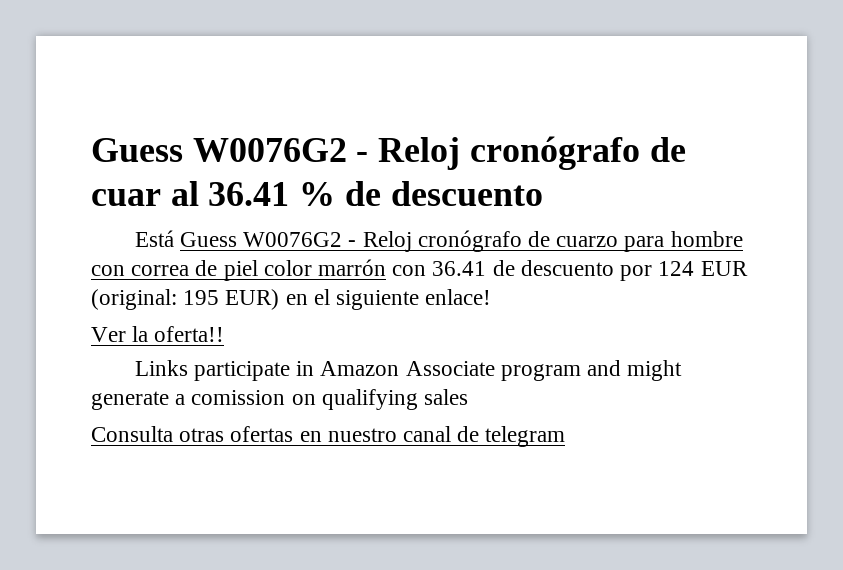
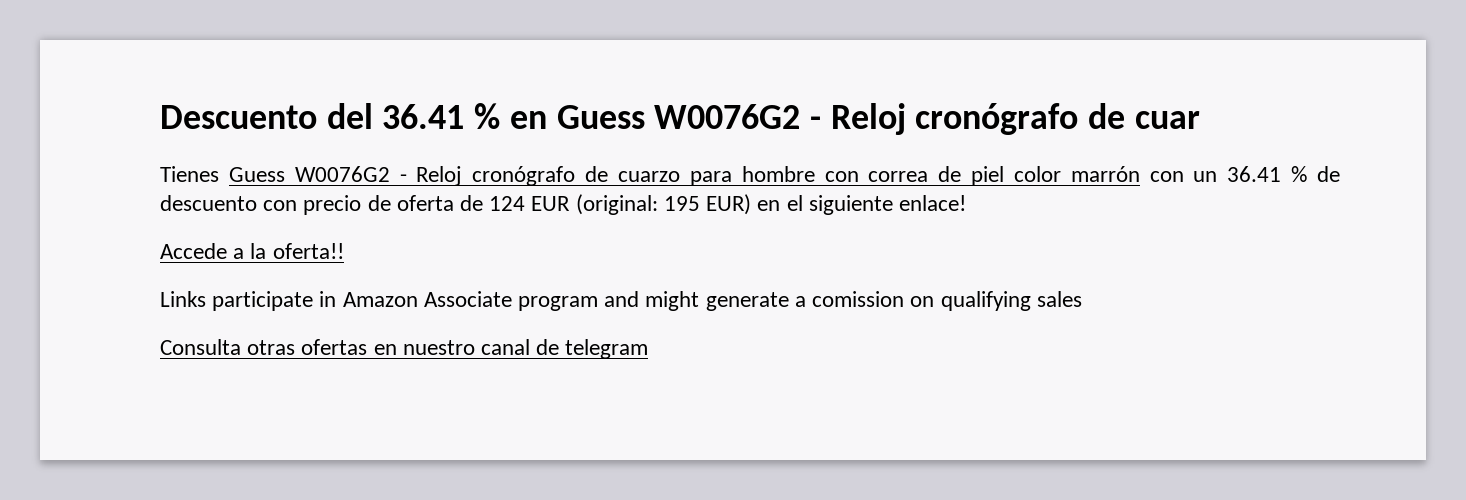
- Guess W0076G2 - Reloj cronógrafo de cuar al 36.41 % de descuento
- Está Guess W0076G2 - Reloj cronógrafo de cuarzo para hombre con correa de piel color marrón con 36.41 de descuento por 124 EUR (original: 195 EUR) en el siguiente enlace!
+ Descuento del 36.41 % en Guess W0076G2 - Reloj cronógrafo de cuar
+ Tienes Guess W0076G2 - Reloj cronógrafo de cuarzo para hombre con correa de piel color marrón con un 36.41 % de descuento con precio de oferta de 124 EUR (original: 195 EUR) en el siguiente enlace!
- Ver la oferta!!
+ Accede a la oferta!!

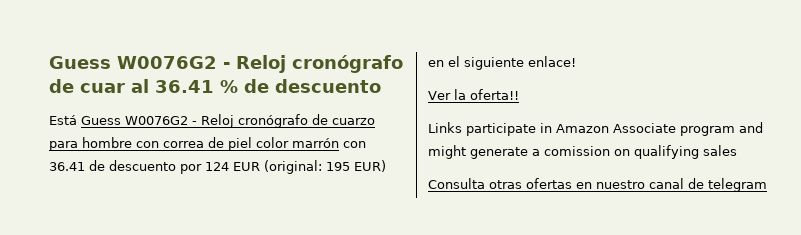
- Descuento del 36.41 % en Guess W0076G2 - Reloj cronógrafo de cuar
- Tienes Guess W0076G2 - Reloj cronógrafo de cuarzo para hombre con correa de piel color marrón con un 36.41 % de descuento con precio de oferta de 124 EUR (original: 195 EUR) en el siguiente enlace!
+ Guess W0076G2 - Reloj cronógrafo de cuar al 36.41 % de descuento
+ Está Guess W0076G2 - Reloj cronógrafo de cuarzo para hombre con correa de piel color marrón con 36.41 de descuento por 124 EUR (original: 195 EUR) en el siguiente enlace!
- Accede a la oferta!!
+ Ver la oferta!!

